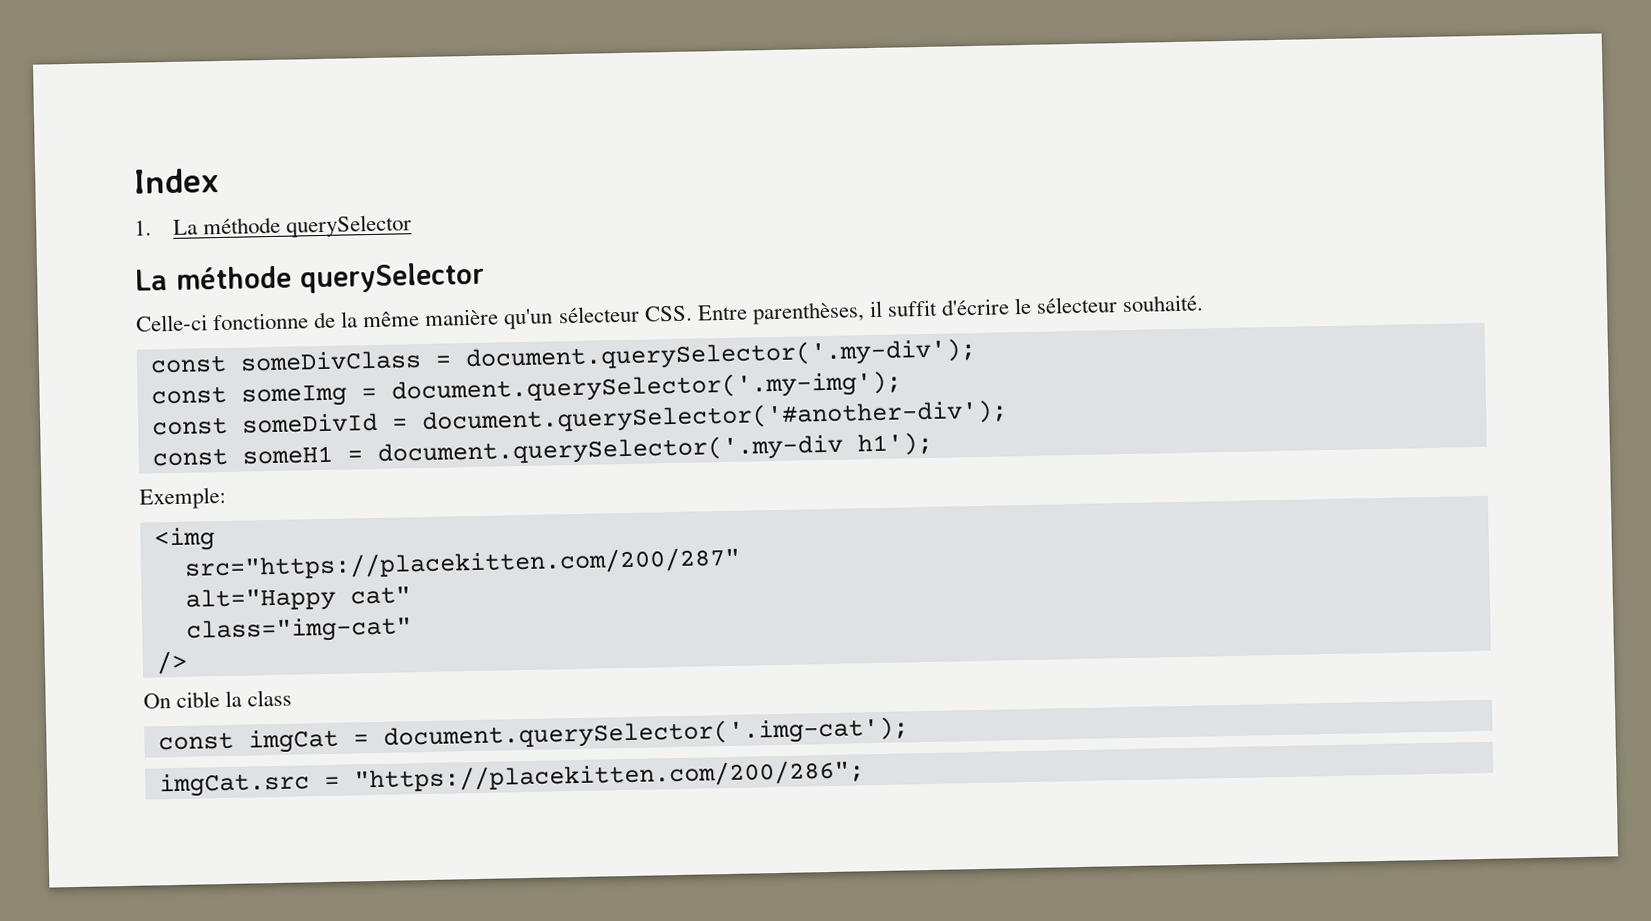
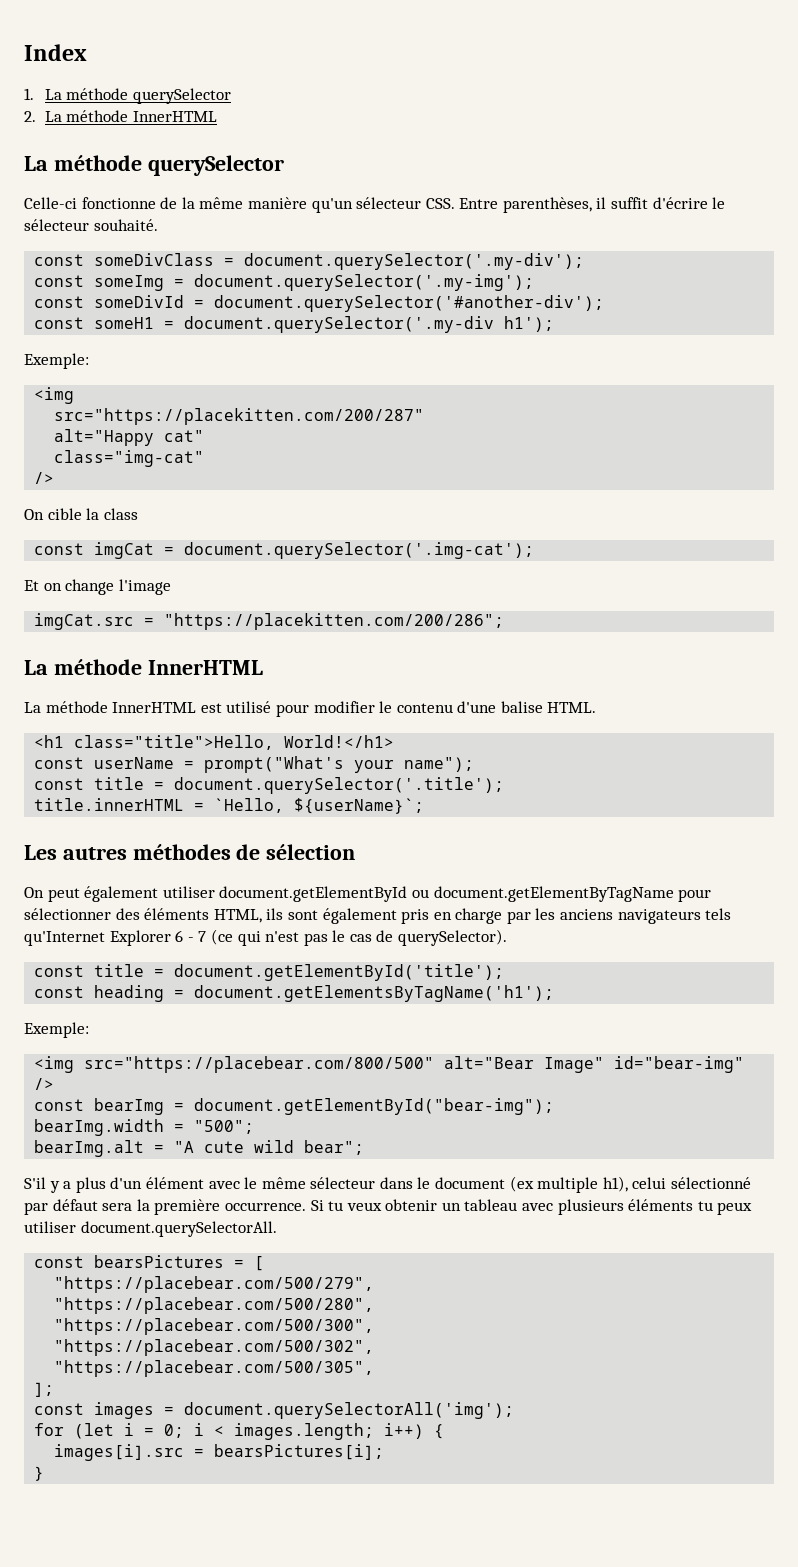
+ 2. La méthode InnerHTML
+ Et on change l'image
  imgCat.src = "https://placekitten.com/200/286";
+ La méthode InnerHTML
+ La méthode InnerHTML est utilisé pour modifier le contenu d'une balise HTML.
+ <h1 class="title">Hello, World!</h1>
+ const userName = prompt("What's your name");
+ const title = document.querySelector('.title');
+ title.innerHTML = `Hello, ${userName}`;
+ Les autres méthodes de sélection
+ On peut également utiliser document.getElementById ou document.getElementByTagName pour sélectionner des éléments HTML, ils sont également pris en charge par les anciens navigateurs tels qu'Internet Explorer 6 - 7 (ce qui n'est pas le cas de querySelector).
+ const title = document.getElementById('title');
+ const heading = document.getElementsByTagName('h1');
+ Exemple:
+ <img src="https://placebear.com/800/500" alt="Bear Image" id="bear-img" />
+ const bearImg = document.getElementById("bear-img");
+ bearImg.width = "500";
+ bearImg.alt = "A cute wild bear";
+ S'il y a plus d'un élément avec le même sélecteur dans le document (ex multiple h1), celui sélectionné par défaut sera la première occurrence. Si tu veux obtenir un tableau avec plusieurs éléments tu peux utiliser document.querySelectorAll.
+ const bearsPictures = [
+ "https://placebear.com/500/279",
+ "https://placebear.com/500/280",
+ "https://placebear.com/500/300",
+ "https://placebear.com/500/302",
+ "https://placebear.com/500/305",
+ ];
+ const images = document.querySelectorAll('img');
+ for (let i = 0; i < images.length; i++) {
+ images[i].src = bearsPictures[i];
+ }

